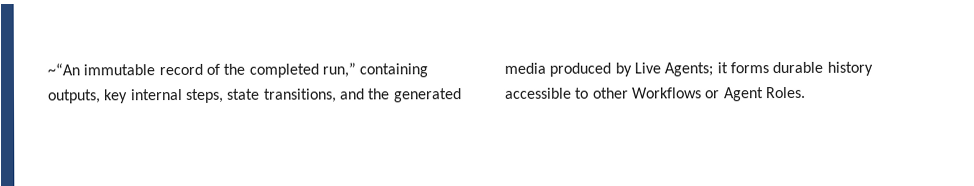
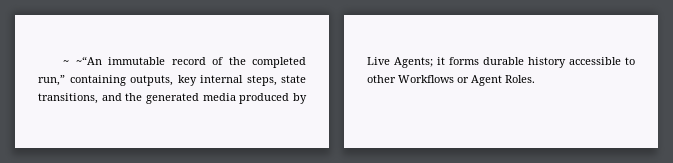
- ~“An immutable record of the completed run,” containing outputs, key internal steps, state transitions, and the generated media produced by Live Agents; it forms durable history accessible to other Workflows or Agent Roles.
+ ~ ~“An immutable record of the completed run,” containing outputs, key internal steps, state transitions, and the generated media produced by Live Agents; it forms durable history accessible to other Workflows or Agent Roles.

